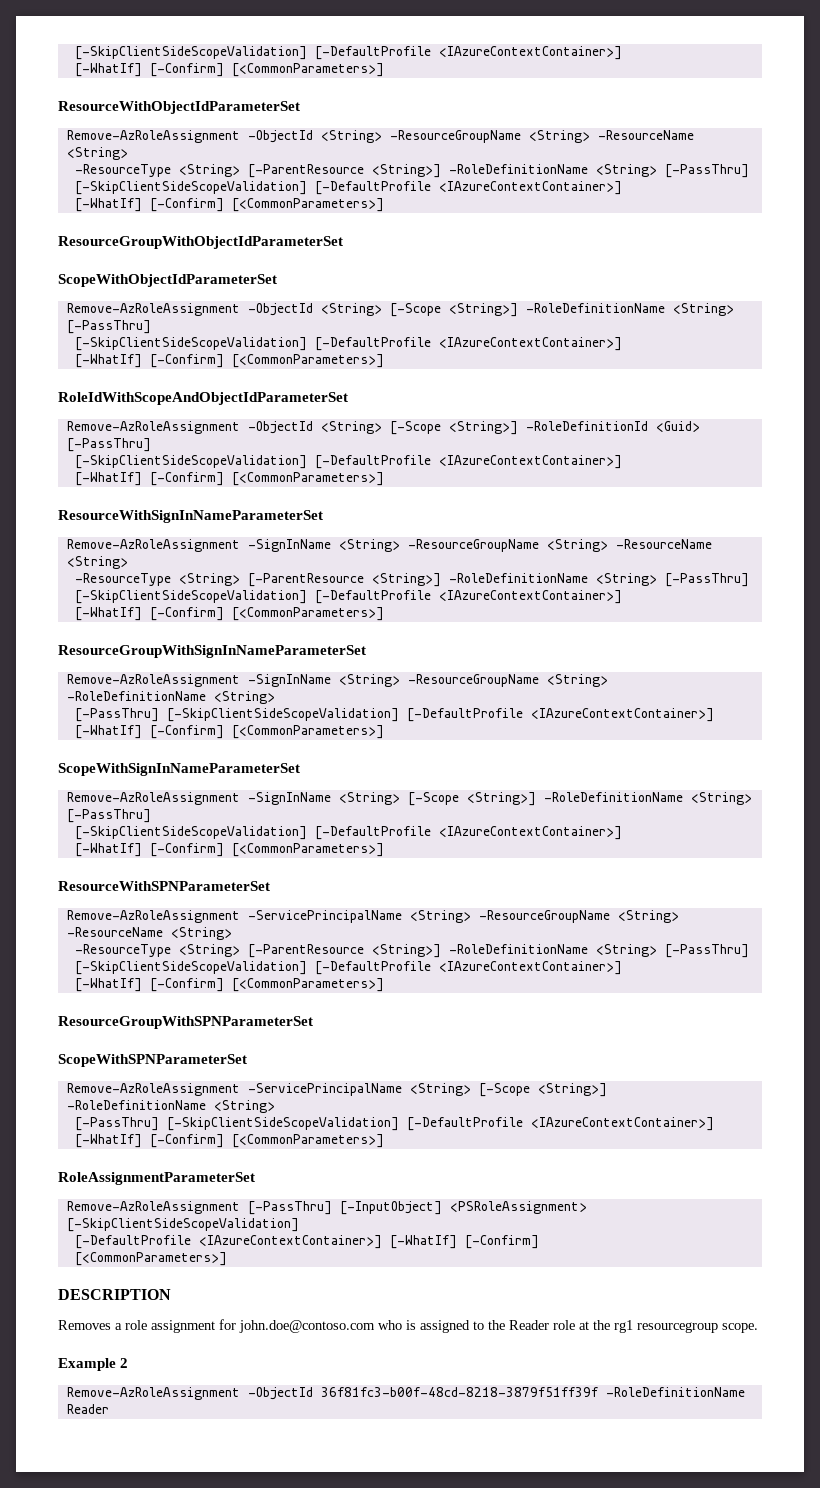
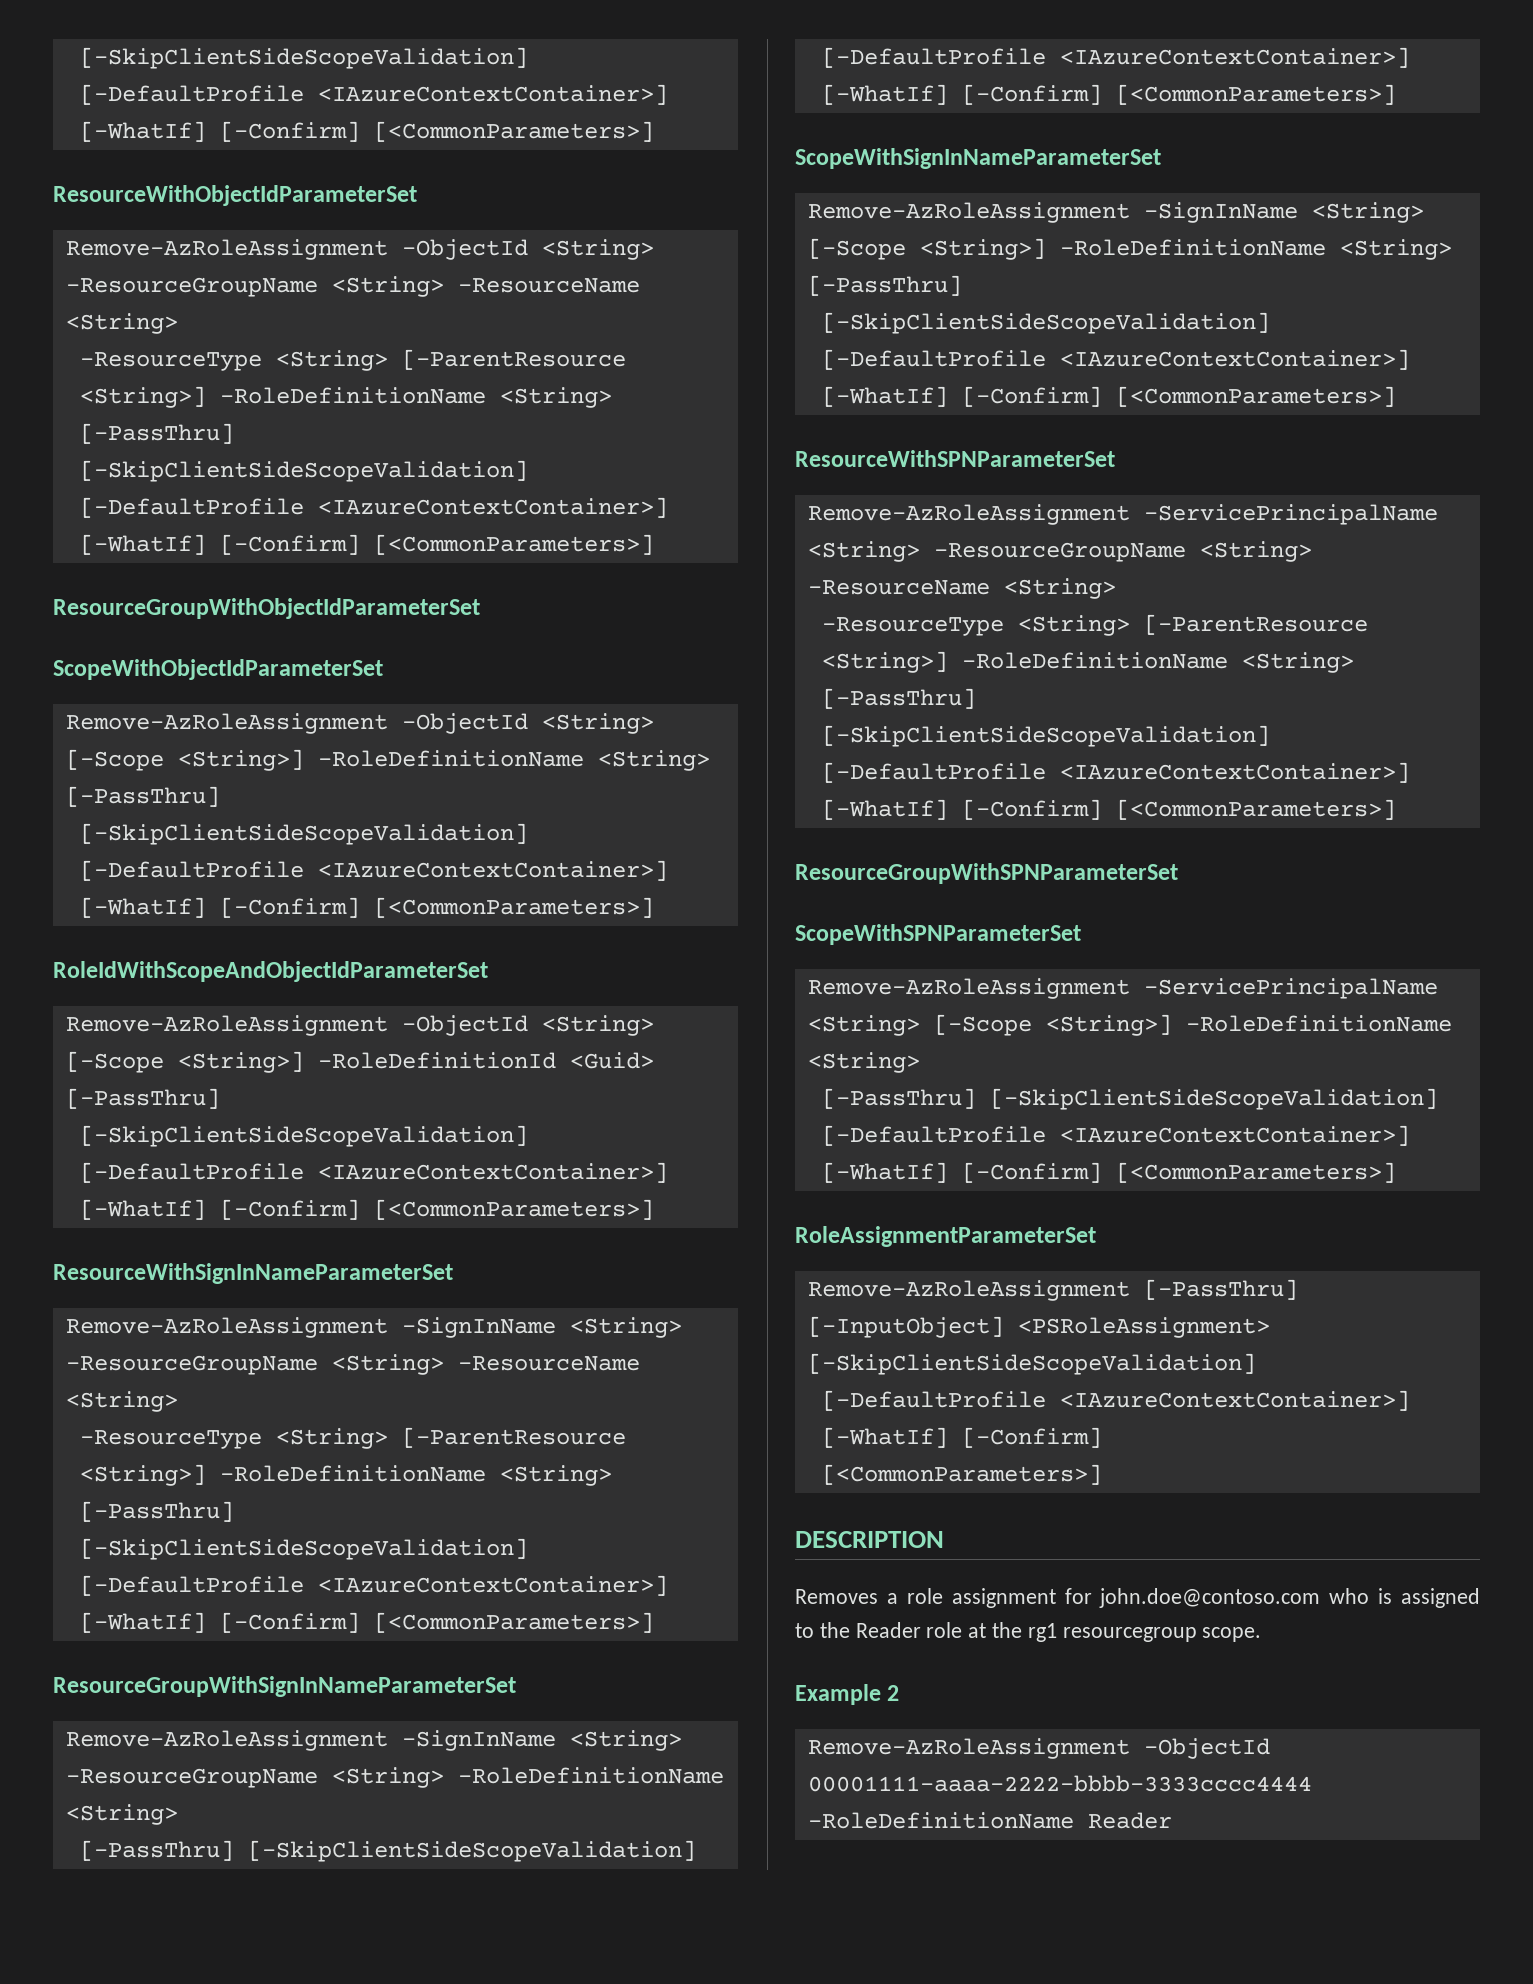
- Remove-AzRoleAssignment -ObjectId 36f81fc3-b00f-48cd-8218-3879f51ff39f -RoleDefinitionName Reader
+ Remove-AzRoleAssignment -ObjectId 00001111-aaaa-2222-bbbb-3333cccc4444 -RoleDefinitionName Reader

